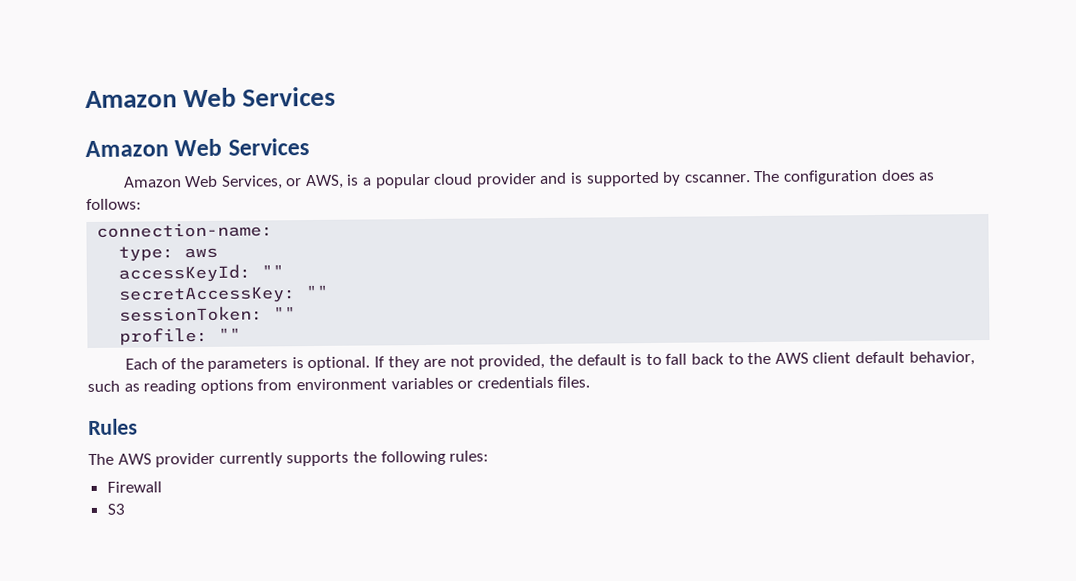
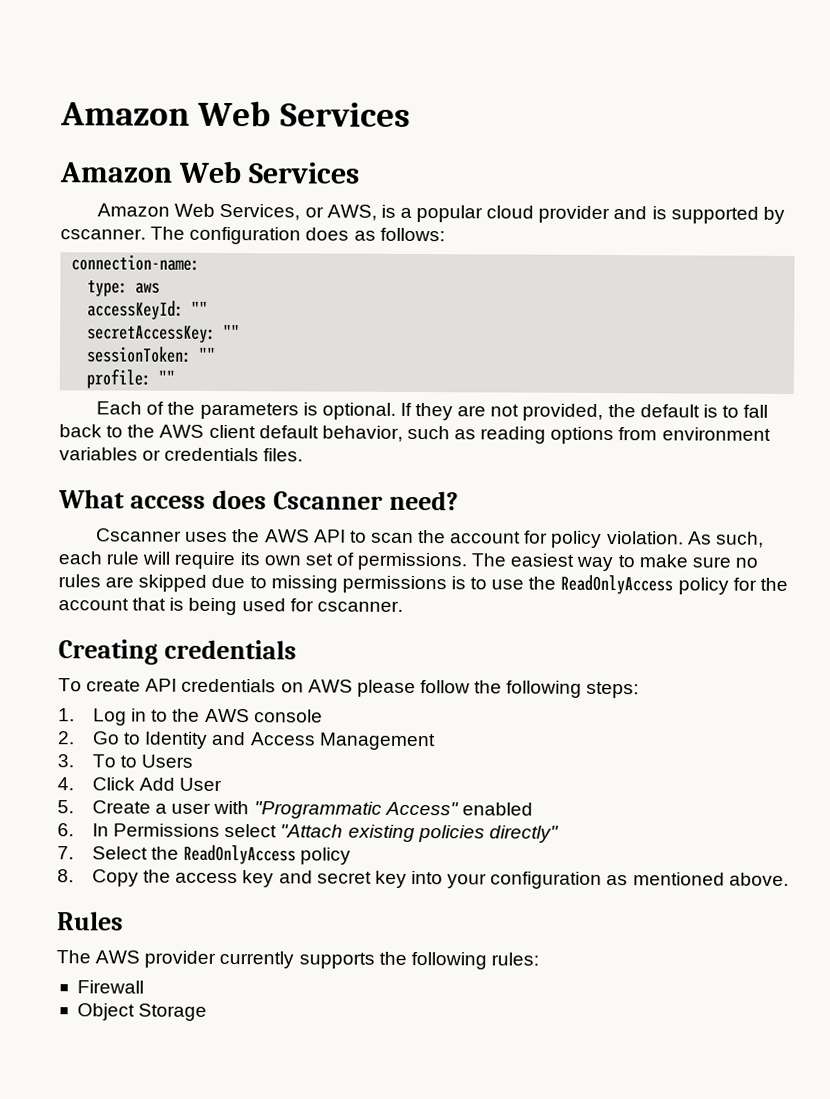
+ What access does Cscanner need?
+ Cscanner uses the AWS API to scan the account for policy violation. As such, each rule will require its own set of permissions. The easiest way to make sure no rules are skipped due to missing permissions is to use the ReadOnlyAccess policy for the account that is being used for cscanner.
+ Creating credentials
+ To create API credentials on AWS please follow the following steps:
+ 1. Log in to the AWS console
+ 2. Go to Identity and Access Management
+ 3. To to Users
+ 4. Click Add User
+ 5. Create a user with "Programmatic Access" enabled
+ 6. In Permissions select "Attach existing policies directly"
+ 7. Select the ReadOnlyAccess policy
+ 8. Copy the access key and secret key into your configuration as mentioned above.
- S3
+ Object Storage

